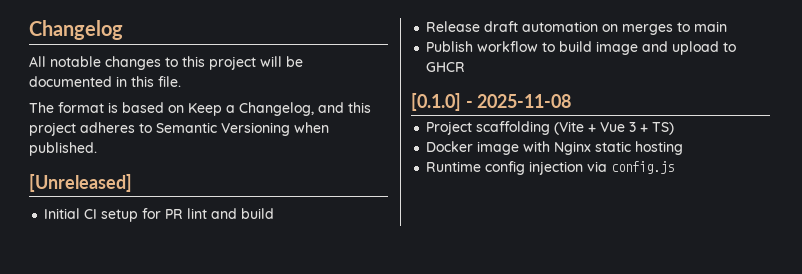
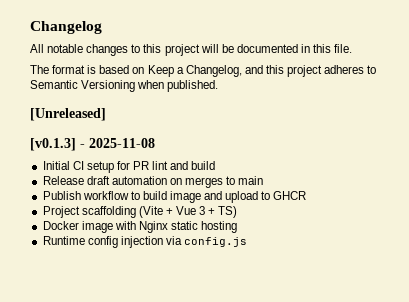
+ [v0.1.3] - 2025-11-08
- [0.1.0] - 2025-11-08

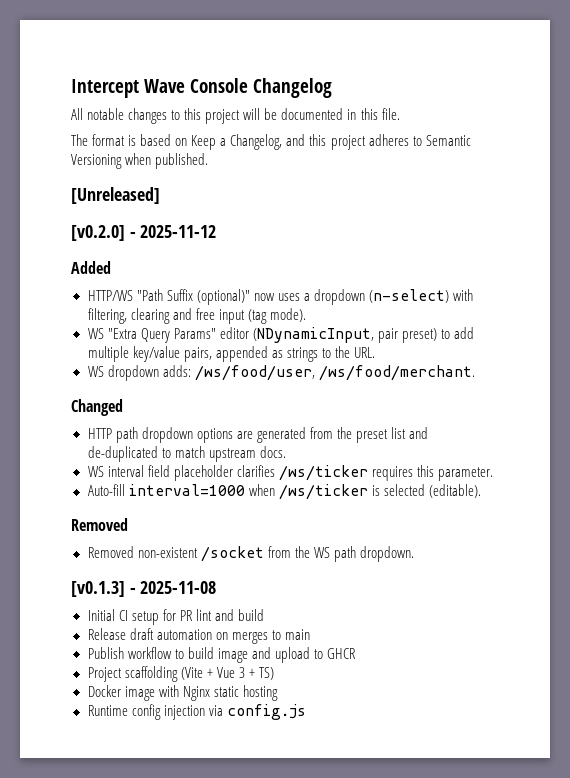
- Changelog
+ Intercept Wave Console Changelog
+ [v0.2.0] - 2025-11-12
+ Added
+ HTTP/WS "Path Suffix (optional)" now uses a dropdown (n-select) with filtering, clearing and free input (tag mode).
+ WS "Extra Query Params" editor (NDynamicInput, pair preset) to add multiple key/value pairs, appended as strings to the URL.
+ WS dropdown adds: /ws/food/user, /ws/food/merchant.
+ Changed
+ HTTP path dropdown options are generated from the preset list and de-duplicated to match upstream docs.
+ WS interval field placeholder clarifies /ws/ticker requires this parameter.
+ Auto-fill interval=1000 when /ws/ticker is selected (editable).
+ Removed
+ Removed non-existent /socket from the WS path dropdown.

